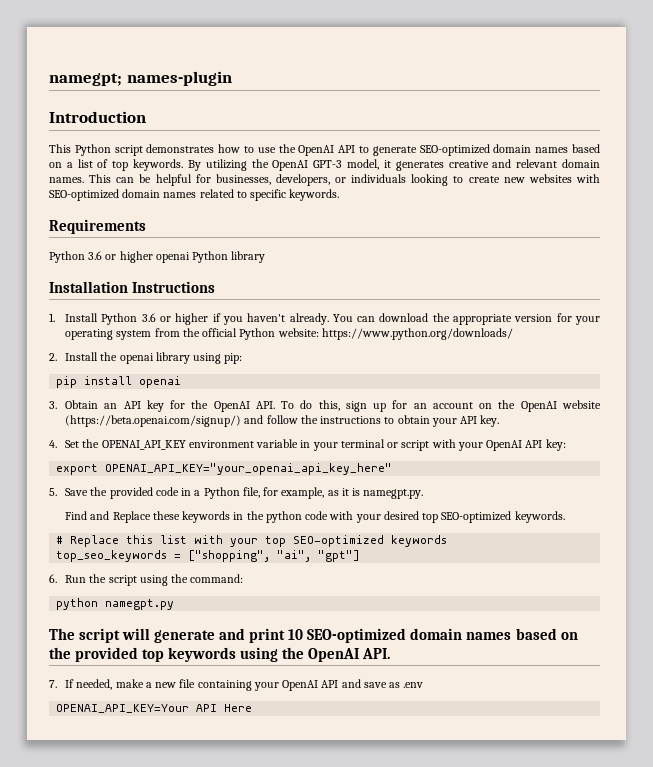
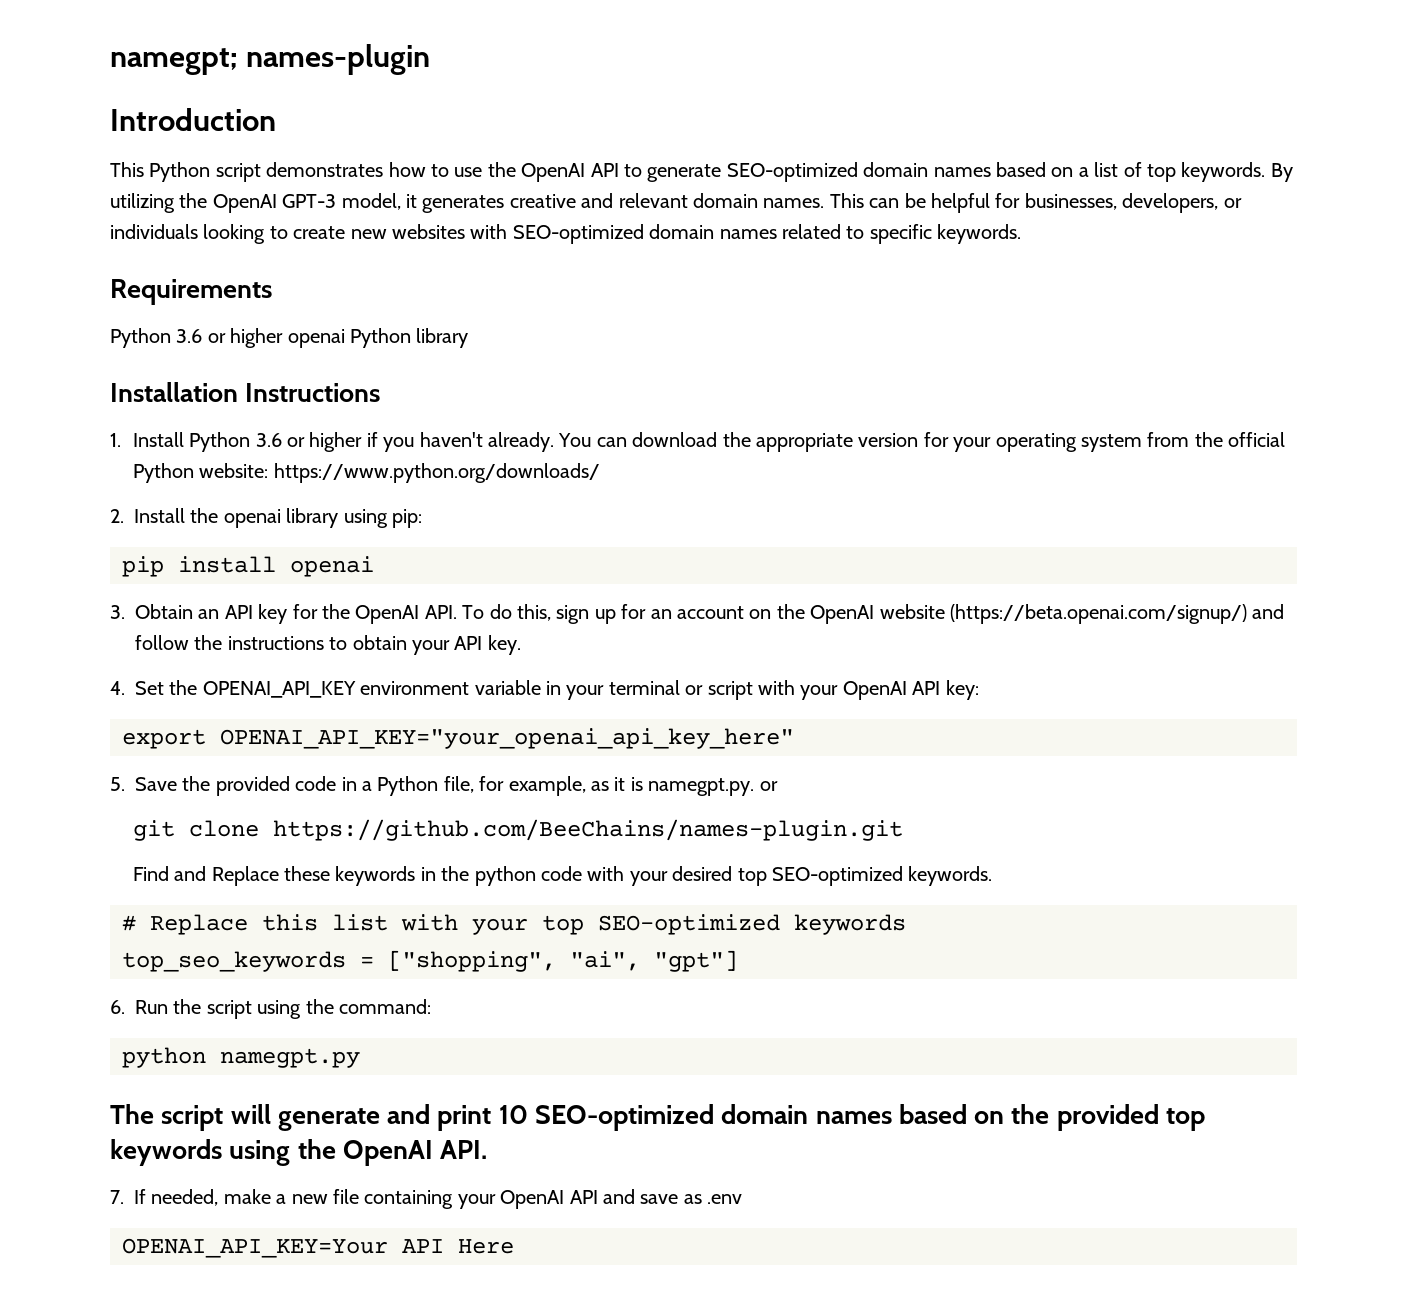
- 5. Save the provided code in a Python file, for example, as it is namegpt.py.
+ 5. Save the provided code in a Python file, for example, as it is namegpt.py. or
+ git clone https://github.com/BeeChains/names-plugin.git

